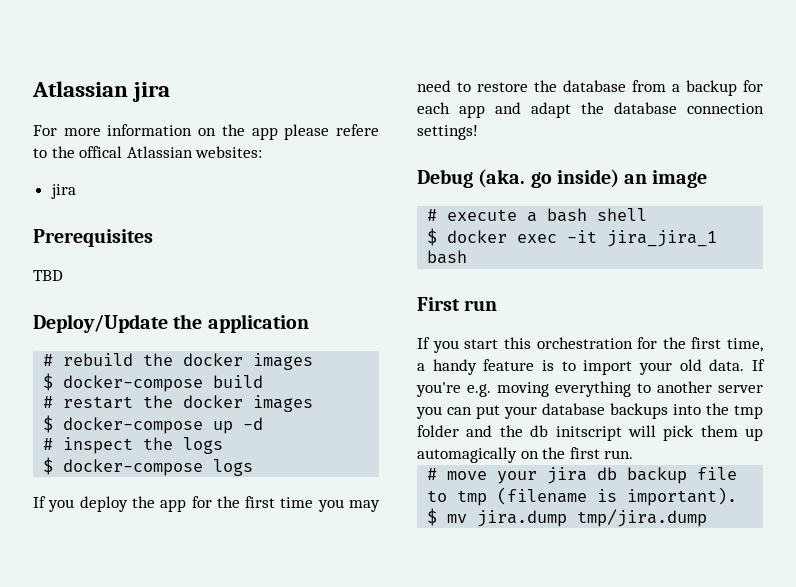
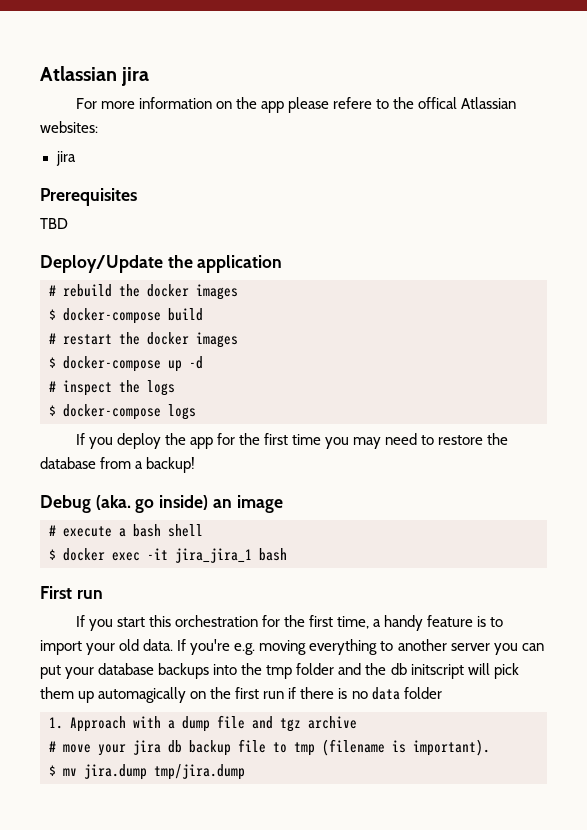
- If you deploy the app for the first time you may need to restore the database from a backup for each app and adapt the database connection settings!
+ If you deploy the app for the first time you may need to restore the database from a backup!
- If you're e.g. moving everything to another server you can put your database backups into the tmp folder and the db initscript will pick them up automagically on the first run.
+ If you're e.g. moving everything to another server you can put your database backups into the tmp folder and the db initscript will pick them up automagically on the first run if there is no data folder
+ 1. Approach with a dump file and tgz archive

